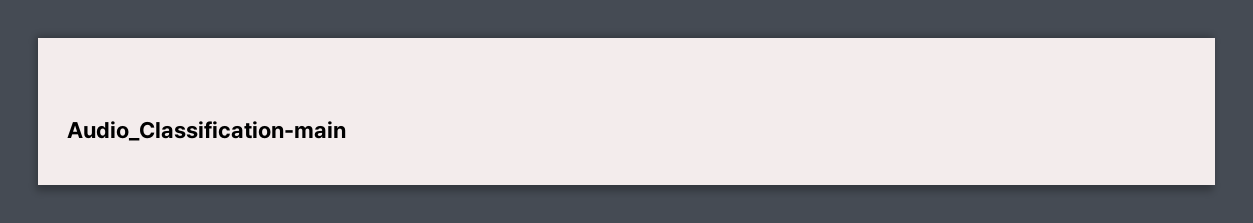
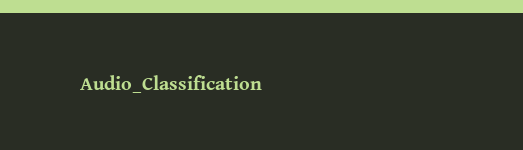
- Audio_Classification-main
+ Audio_Classification

